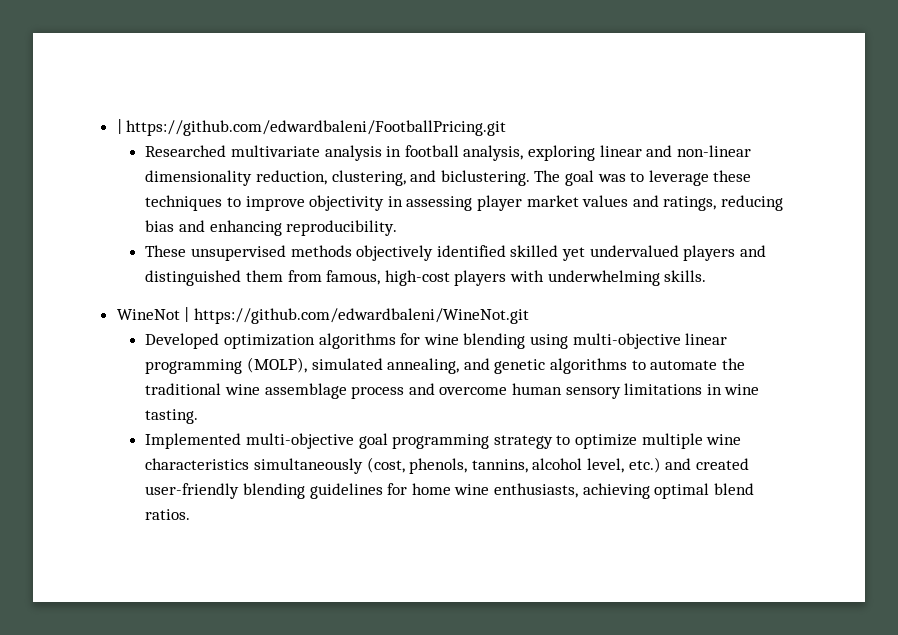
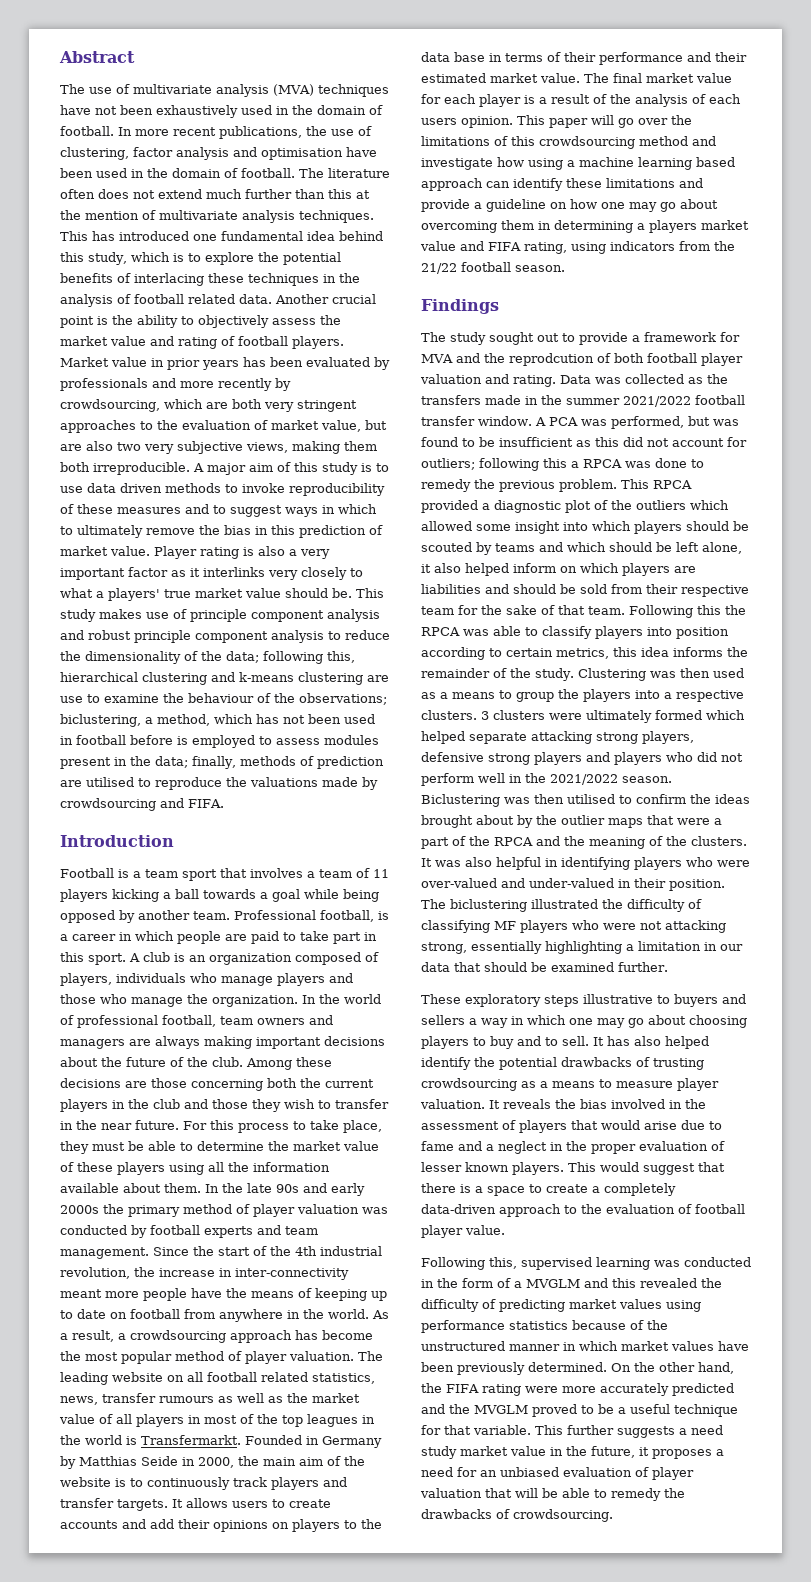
- | https://github.com/edwardbaleni/FootballPricing.git
- Researched multivariate analysis in football analysis, exploring linear and non-linear dimensionality reduction, clustering, and biclustering. The goal was to leverage these techniques to improve objectivity in assessing player market values and ratings, reducing bias and enhancing reproducibility.
- These unsupervised methods objectively identified skilled yet undervalued players and distinguished them from famous, high-cost players with underwhelming skills.
- WineNot | https://github.com/edwardbaleni/WineNot.git
- Developed optimization algorithms for wine blending using multi-objective linear programming (MOLP), simulated annealing, and genetic algorithms to automate the traditional wine assemblage process and overcome human sensory limitations in wine tasting.
- Implemented multi-objective goal programming strategy to optimize multiple wine characteristics simultaneously (cost, phenols, tannins, alcohol level, etc.) and created user-friendly blending guidelines for home wine enthusiasts, achieving optimal blend ratios.
+ Abstract
+ The use of multivariate analysis (MVA) techniques have not been exhaustively used in the domain of football. In more recent publications, the use of clustering, factor analysis and optimisation have been used in the domain of football. The literature often does not extend much further than this at the mention of multivariate analysis techniques. This has introduced one fundamental idea behind this study, which is to explore the potential benefits of interlacing these techniques in the analysis of football related data. Another crucial point is the ability to objectively assess the market value and rating of football players. Market value in prior years has been evaluated by professionals and more recently by crowdsourcing, which are both very stringent approaches to the evaluation of market value, but are also two very subjective views, making them both irreproducible. A major aim of this study is to use data driven methods to invoke reproducibility of these measures and to suggest ways in which to ultimately remove the bias in this prediction of market value. Player rating is also a very important factor as it interlinks very closely to what a players' true market value should be. This study makes use of principle component analysis and robust principle component analysis to reduce the dimensionality of the data; following this, hierarchical clustering and k-means clustering are use to examine the behaviour of the observations; biclustering, a method, which has not been used in football before is employed to assess modules present in the data; finally, methods of prediction are utilised to reproduce the valuations made by crowdsourcing and FIFA.
+ Introduction
+ Football is a team sport that involves a team of 11 players kicking a ball towards a goal while being opposed by another team. Professional football, is a career in which people are paid to take part in this sport. A club is an organization composed of players, individuals who manage players and those who manage the organization. In the world of professional football, team owners and managers are always making important decisions about the future of the club. Among these decisions are those concerning both the current players in the club and those they wish to transfer in the near future. For this process to take place, they must be able to determine the market value of these players using all the information available about them. In the late 90s and early 2000s the primary method of player valuation was conducted by football experts and team management. Since the start of the 4th industrial revolution, the increase in inter-connectivity meant more people have the means of keeping up to date on football from anywhere in the world. As a result, a crowdsourcing approach has become the most popular method of player valuation. The leading website on all football related statistics, news, transfer rumours as well as the market value of all players in most of the top leagues in the world is Transfermarkt. Founded in Germany by Matthias Seide in 2000, the main aim of the website is to continuously track players and transfer targets. It allows users to create accounts and add their opinions on players to the data base in terms of their performance and their estimated market value. The final market value for each player is a result of the analysis of each users opinion. This paper will go over the limitations of this crowdsourcing method and investigate how using a machine learning based approach can identify these limitations and provide a guideline on how one may go about overcoming them in determining a players market value and FIFA rating, using indicators from the 21/22 football season.
+ Findings
+ The study sought out to provide a framework for MVA and the reprodcution of both football player valuation and rating. Data was collected as the transfers made in the summer 2021/2022 football transfer window. A PCA was performed, but was found to be insufficient as this did not account for outliers; following this a RPCA was done to remedy the previous problem. This RPCA provided a diagnostic plot of the outliers which allowed some insight into which players should be scouted by teams and which should be left alone, it also helped inform on which players are liabilities and should be sold from their respective team for the sake of that team. Following this the RPCA was able to classify players into position according to certain metrics, this idea informs the remainder of the study. Clustering was then used as a means to group the players into a respective clusters. 3 clusters were ultimately formed which helped separate attacking strong players, defensive strong players and players who did not perform well in the 2021/2022 season. Biclustering was then utilised to confirm the ideas brought about by the outlier maps that were a part of the RPCA and the meaning of the clusters. It was also helpful in identifying players who were over-valued and under-valued in their position. The biclustering illustrated the difficulty of classifying MF players who were not attacking strong, essentially highlighting a limitation in our data that should be examined further.
+ These exploratory steps illustrative to buyers and sellers a way in which one may go about choosing players to buy and to sell. It has also helped identify the potential drawbacks of trusting crowdsourcing as a means to measure player valuation. It reveals the bias involved in the assessment of players that would arise due to fame and a neglect in the proper evaluation of lesser known players. This would suggest that there is a space to create a completely data-driven approach to the evaluation of football player value.
+ Following this, supervised learning was conducted in the form of a MVGLM and this revealed the difficulty of predicting market values using performance statistics because of the unstructured manner in which market values have been previously determined. On the other hand, the FIFA rating were more accurately predicted and the MVGLM proved to be a useful technique for that variable. This further suggests a need study market value in the future, it proposes a need for an unbiased evaluation of player valuation that will be able to remedy the drawbacks of crowdsourcing.

